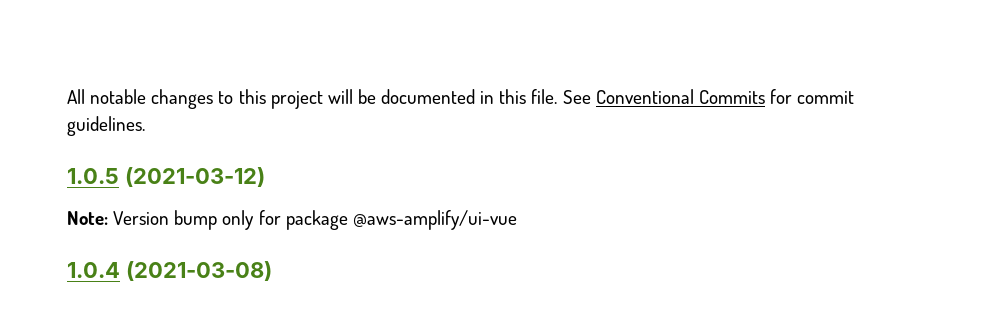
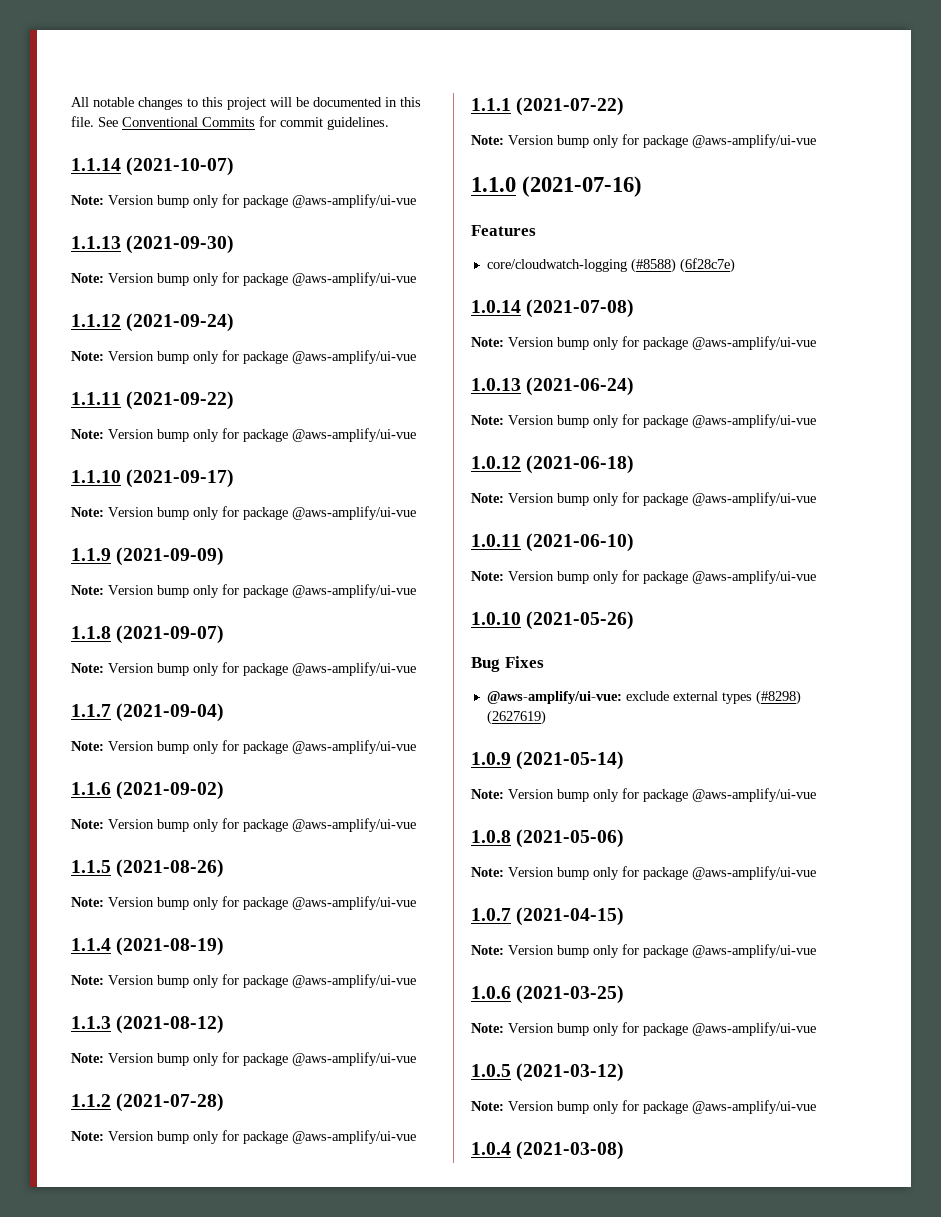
+ 1.1.14 (2021-10-07)
+ Note: Version bump only for package @aws-amplify/ui-vue
+ 1.1.13 (2021-09-30)
+ Note: Version bump only for package @aws-amplify/ui-vue
+ 1.1.12 (2021-09-24)
+ Note: Version bump only for package @aws-amplify/ui-vue
+ 1.1.11 (2021-09-22)
+ Note: Version bump only for package @aws-amplify/ui-vue
+ 1.1.10 (2021-09-17)
+ Note: Version bump only for package @aws-amplify/ui-vue
+ 1.1.9 (2021-09-09)
+ Note: Version bump only for package @aws-amplify/ui-vue
+ 1.1.8 (2021-09-07)
+ Note: Version bump only for package @aws-amplify/ui-vue
+ 1.1.7 (2021-09-04)
+ Note: Version bump only for package @aws-amplify/ui-vue
+ 1.1.6 (2021-09-02)
+ Note: Version bump only for package @aws-amplify/ui-vue
+ 1.1.5 (2021-08-26)
+ Note: Version bump only for package @aws-amplify/ui-vue
+ 1.1.4 (2021-08-19)
+ Note: Version bump only for package @aws-amplify/ui-vue
+ 1.1.3 (2021-08-12)
+ Note: Version bump only for package @aws-amplify/ui-vue
+ 1.1.2 (2021-07-28)
+ Note: Version bump only for package @aws-amplify/ui-vue
+ 1.1.1 (2021-07-22)
+ Note: Version bump only for package @aws-amplify/ui-vue
+ 1.1.0 (2021-07-16)
+ Features
+ core/cloudwatch-logging (#8588) (6f28c7e)
+ 1.0.14 (2021-07-08)
+ Note: Version bump only for package @aws-amplify/ui-vue
+ 1.0.13 (2021-06-24)
+ Note: Version bump only for package @aws-amplify/ui-vue
+ 1.0.12 (2021-06-18)
+ Note: Version bump only for package @aws-amplify/ui-vue
+ 1.0.11 (2021-06-10)
+ Note: Version bump only for package @aws-amplify/ui-vue
+ 1.0.10 (2021-05-26)
+ Bug Fixes
+ @aws-amplify/ui-vue: exclude external types (#8298) (2627619)
+ 1.0.9 (2021-05-14)
+ Note: Version bump only for package @aws-amplify/ui-vue
+ 1.0.8 (2021-05-06)
+ Note: Version bump only for package @aws-amplify/ui-vue
+ 1.0.7 (2021-04-15)
+ Note: Version bump only for package @aws-amplify/ui-vue
+ 1.0.6 (2021-03-25)
+ Note: Version bump only for package @aws-amplify/ui-vue

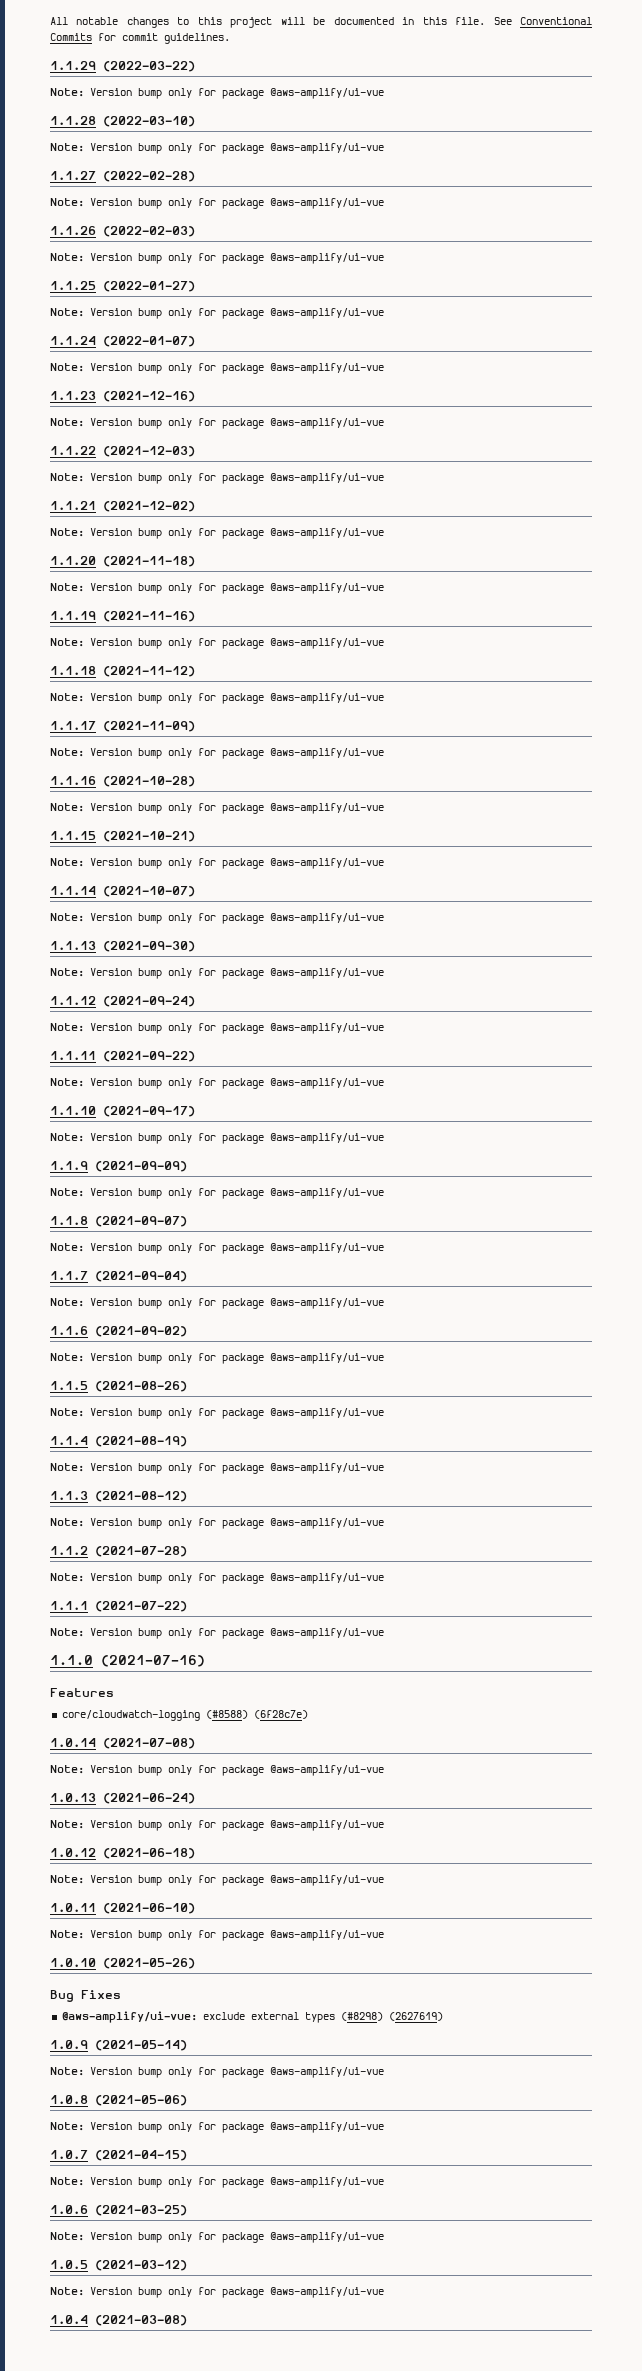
+ 1.1.29 (2022-03-22)
+ Note: Version bump only for package @aws-amplify/ui-vue
+ 1.1.28 (2022-03-10)
+ Note: Version bump only for package @aws-amplify/ui-vue
+ 1.1.27 (2022-02-28)
+ Note: Version bump only for package @aws-amplify/ui-vue
+ 1.1.26 (2022-02-03)
+ Note: Version bump only for package @aws-amplify/ui-vue
+ 1.1.25 (2022-01-27)
+ Note: Version bump only for package @aws-amplify/ui-vue
+ 1.1.24 (2022-01-07)
+ Note: Version bump only for package @aws-amplify/ui-vue
+ 1.1.23 (2021-12-16)
+ Note: Version bump only for package @aws-amplify/ui-vue
+ 1.1.22 (2021-12-03)
+ Note: Version bump only for package @aws-amplify/ui-vue
+ 1.1.21 (2021-12-02)
+ Note: Version bump only for package @aws-amplify/ui-vue
+ 1.1.20 (2021-11-18)
+ Note: Version bump only for package @aws-amplify/ui-vue
+ 1.1.19 (2021-11-16)
+ Note: Version bump only for package @aws-amplify/ui-vue
+ 1.1.18 (2021-11-12)
+ Note: Version bump only for package @aws-amplify/ui-vue
+ 1.1.17 (2021-11-09)
+ Note: Version bump only for package @aws-amplify/ui-vue
+ 1.1.16 (2021-10-28)
+ Note: Version bump only for package @aws-amplify/ui-vue
+ 1.1.15 (2021-10-21)
+ Note: Version bump only for package @aws-amplify/ui-vue

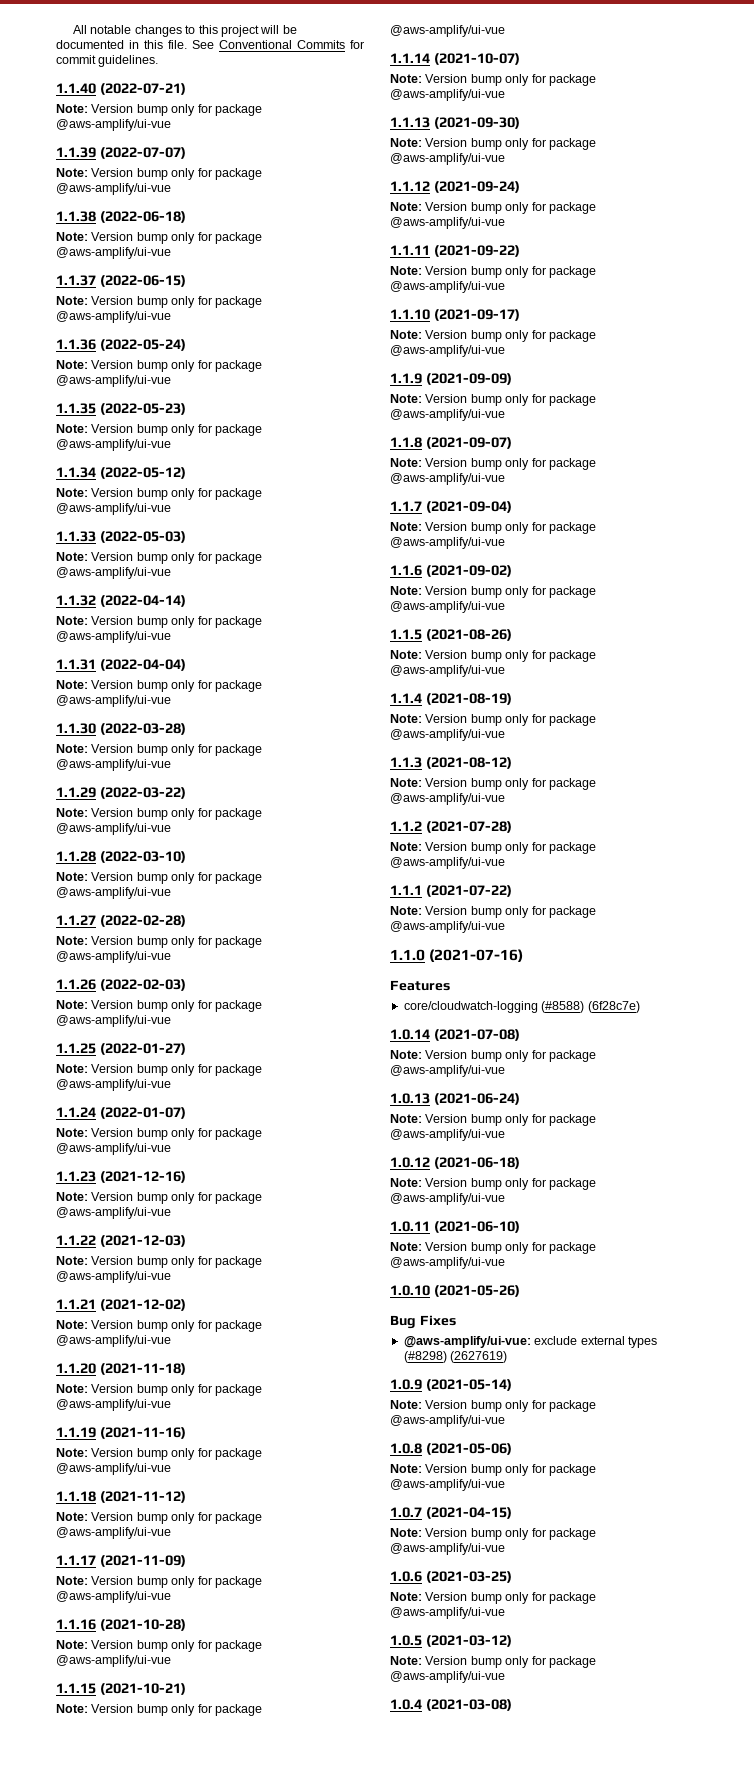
+ 1.1.40 (2022-07-21)
+ Note: Version bump only for package @aws-amplify/ui-vue
+ 1.1.39 (2022-07-07)
+ Note: Version bump only for package @aws-amplify/ui-vue
+ 1.1.38 (2022-06-18)
+ Note: Version bump only for package @aws-amplify/ui-vue
+ 1.1.37 (2022-06-15)
+ Note: Version bump only for package @aws-amplify/ui-vue
+ 1.1.36 (2022-05-24)
+ Note: Version bump only for package @aws-amplify/ui-vue
+ 1.1.35 (2022-05-23)
+ Note: Version bump only for package @aws-amplify/ui-vue
+ 1.1.34 (2022-05-12)
+ Note: Version bump only for package @aws-amplify/ui-vue
+ 1.1.33 (2022-05-03)
+ Note: Version bump only for package @aws-amplify/ui-vue
+ 1.1.32 (2022-04-14)
+ Note: Version bump only for package @aws-amplify/ui-vue
+ 1.1.31 (2022-04-04)
+ Note: Version bump only for package @aws-amplify/ui-vue
+ 1.1.30 (2022-03-28)
+ Note: Version bump only for package @aws-amplify/ui-vue

